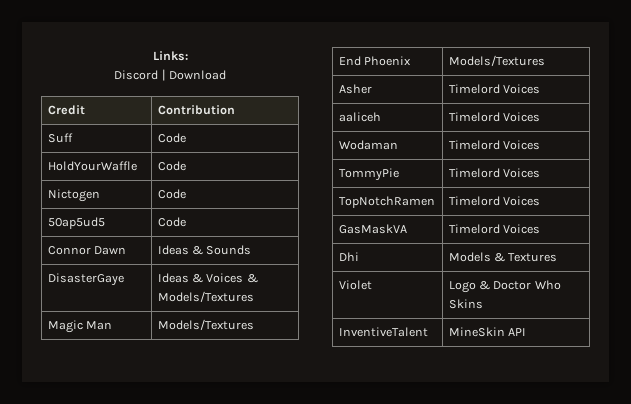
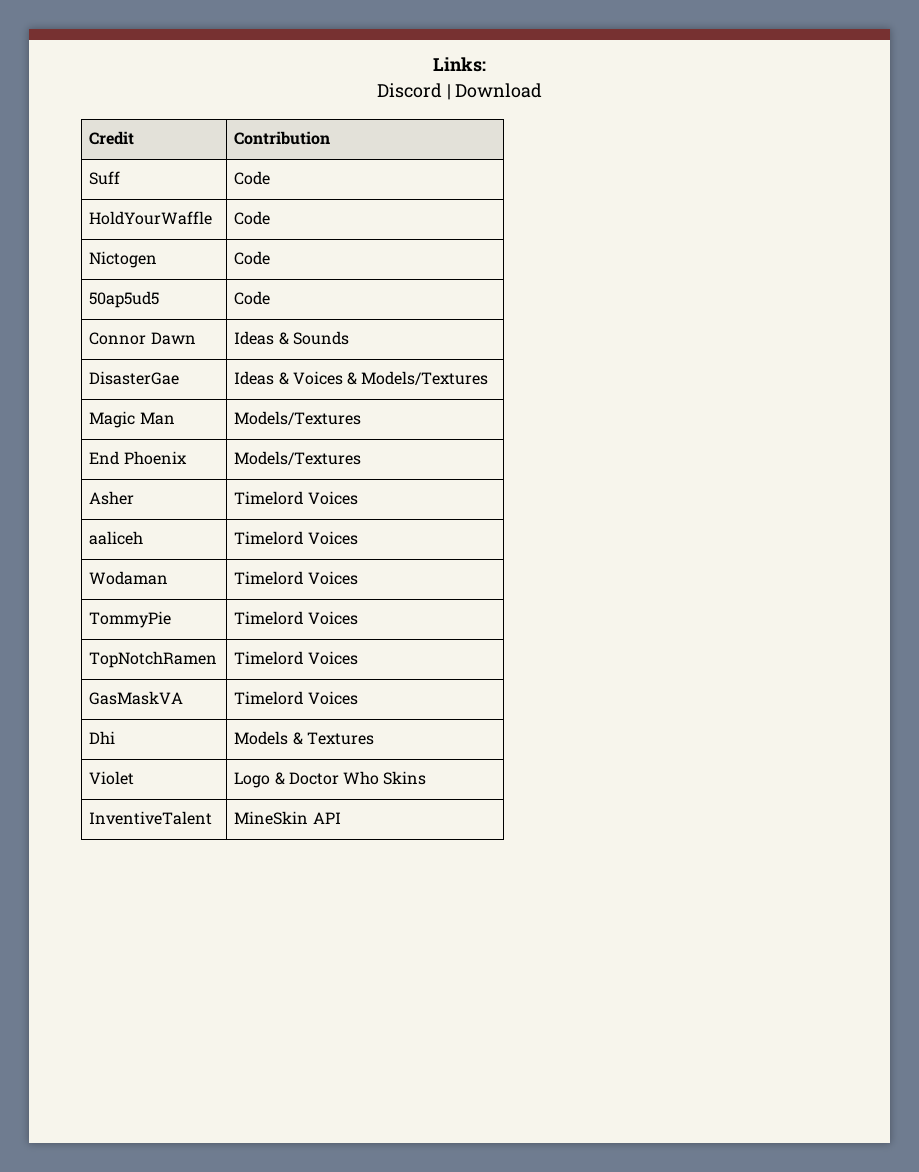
- DisasterGaye | Ideas & Voices & Models/Textures
+ DisasterGae | Ideas & Voices & Models/Textures

